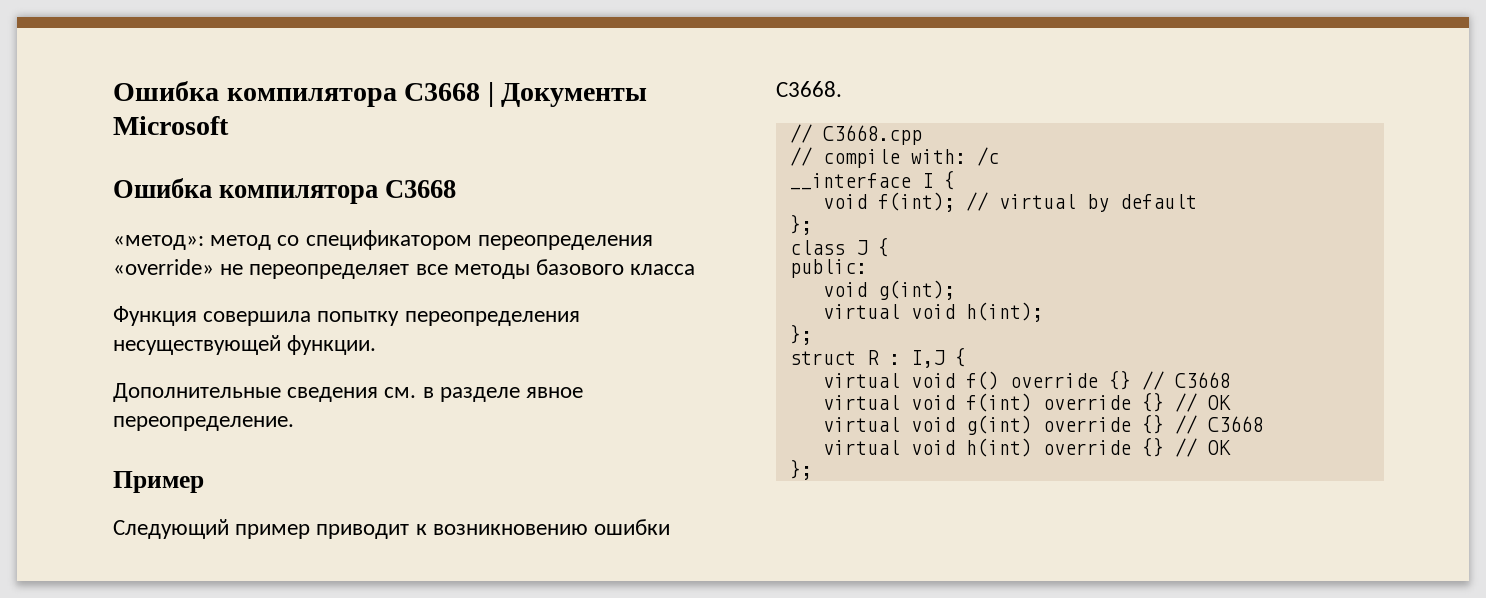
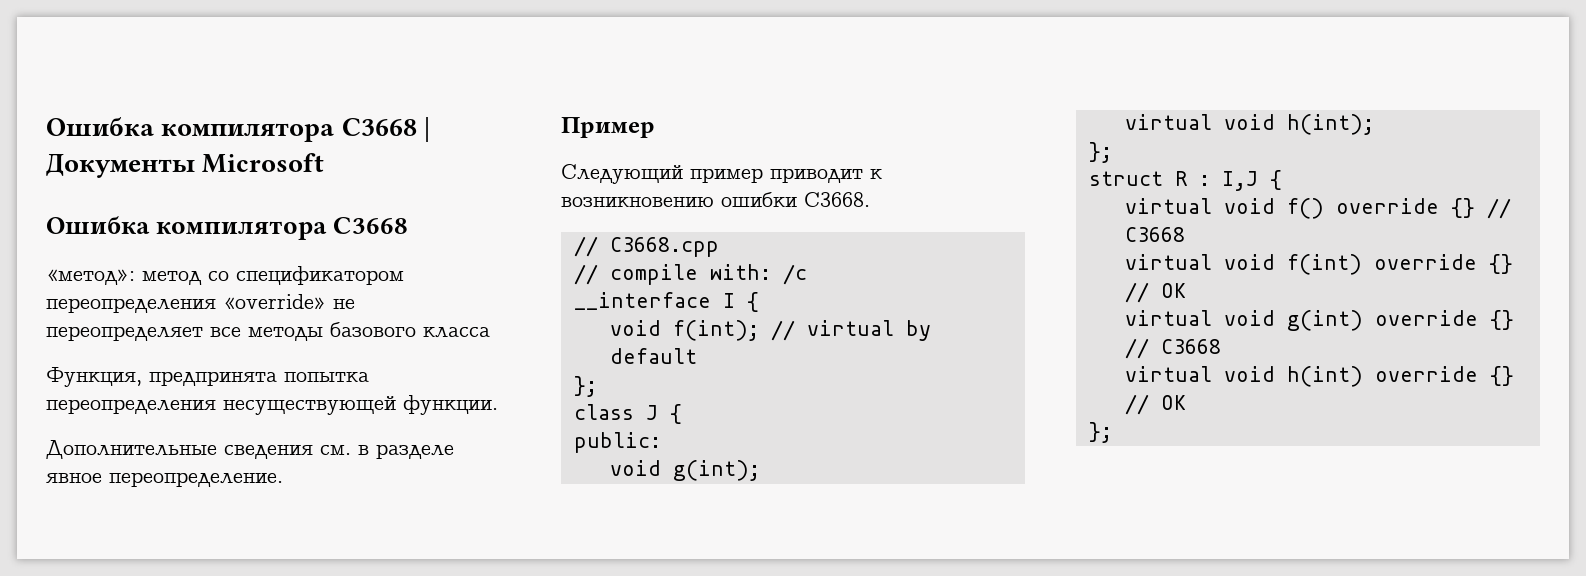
- Функция совершила попытку переопределения несуществующей функции.
+ Функция, предпринята попытка переопределения несуществующей функции.

